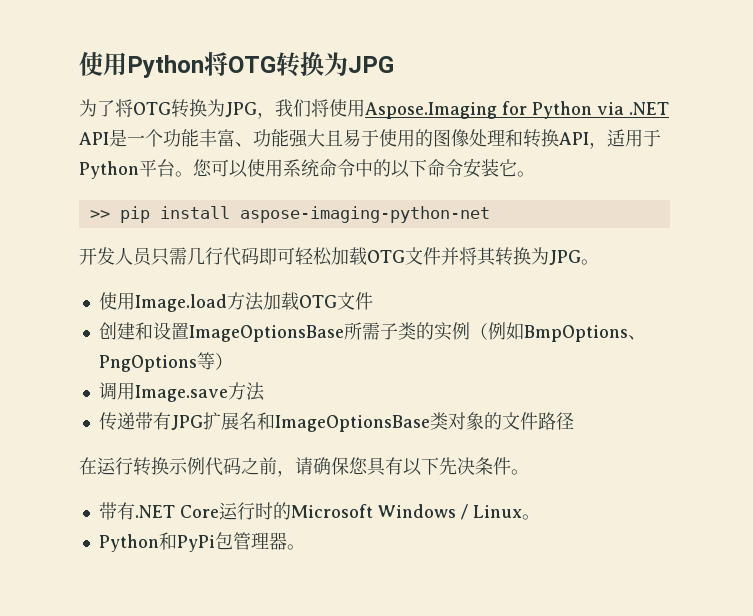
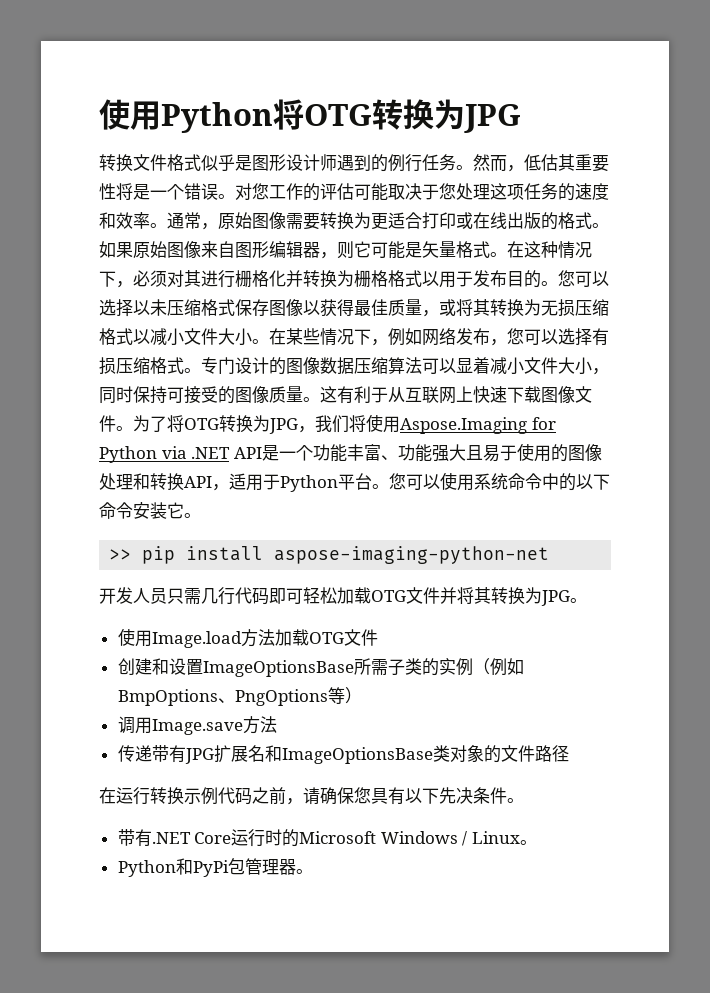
+ 转换文件格式似乎是图形设计师遇到的例行任务。然而，低估其重要性将是一个错误。对您工作的评估可能取决于您处理这项任务的速度和效率。通常，原始图像需要转换为更适合打印或在线出版的格式。如果原始图像来自图形编辑器，则它可能是矢量格式。在这种情况下，必须对其进行栅格化并转换为栅格格式以用于发布目的。您可以选择以未压缩格式保存图像以获得最佳质量，或将其转换为无损压缩格式以减小文件大小。在某些情况下，例如网络发布，您可以选择有损压缩格式。专门设计的图像数据压缩算法可以显着减小文件大小，同时保持可接受的图像质量。这有利于从互联网上快速下载图像文件。

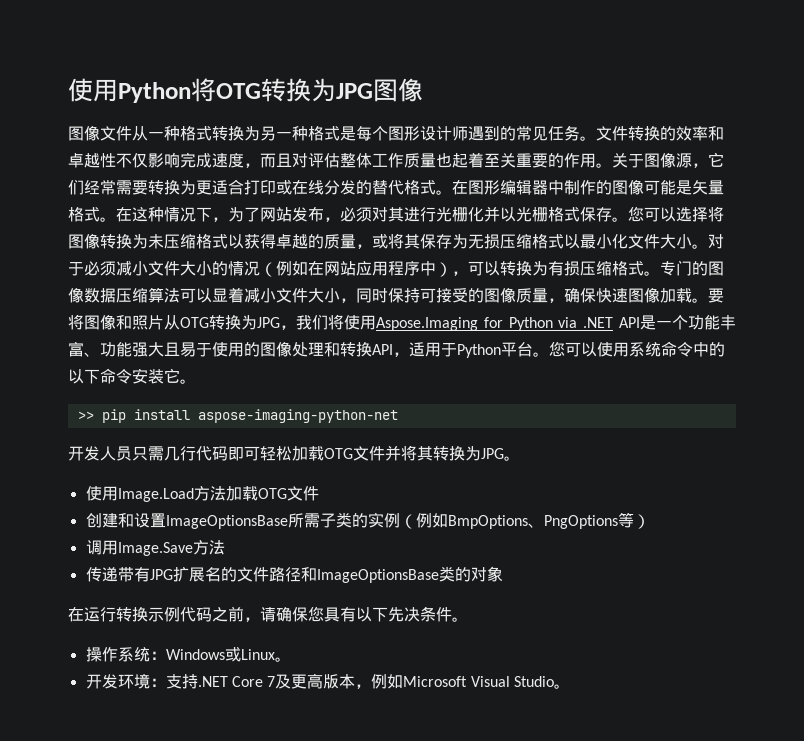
- 使用Python将OTG转换为JPG
- 转换文件格式似乎是图形设计师遇到的例行任务。然而，低估其重要性将是一个错误。对您工作的评估可能取决于您处理这项任务的速度和效率。通常，原始图像需要转换为更适合打印或在线出版的格式。如果原始图像来自图形编辑器，则它可能是矢量格式。
+ 使用Python将OTG转换为JPG图像
+ 图像文件从一种格式转换为另一种格式是每个图形设计师遇到的常见任务。文件转换的效率和卓越性不仅影响完成速度，而且对评估整体工作质量也起着至关重要的作用。关于图像源，它们经常需要转换为更适合打印或在线分发的替代格式。在图形编辑器中制作的图像可能是矢量格式。
- 在这种情况下，必须对其进行栅格化并转换为栅格格式以用于发布目的。您可以选择以未压缩格式保存图像以获得最佳质量，或将其转换为无损压缩格式以减小文件大小。在某些情况下，例如网络发布，您可以选择有损压缩格式。
+ 在这种情况下，为了网站发布，必须对其进行光栅化并以光栅格式保存。您可以选择将图像转换为未压缩格式以获得卓越的质量，或将其保存为无损压缩格式以最小化文件大小。对于必须减小文件大小的情况（例如在网站应用程序中），可以转换为有损压缩格式。
- 专门设计的图像数据压缩算法可以显着减小文件大小，同时保持可接受的图像质量。这有利于从互联网上快速下载图像文件。为了将OTG转换为JPG，我们将使用Aspose.Imaging for Python via .NET API是一个功能丰富、功能强大且易于使用的图像处理和转换API，适用于Python平台。
+ 专门的图像数据压缩算法可以显着减小文件大小，同时保持可接受的图像质量，确保快速图像加载。要将图像和照片从OTG转换为JPG，我们将使用Aspose.Imaging for Python via .NET API是一个功能丰富、功能强大且易于使用的图像处理和转换API，适用于Python平台。
- 使用Image.load方法加载OTG文件
+ 使用Image.Load方法加载OTG文件
- 调用Image.save方法
+ 调用Image.Save方法
- 传递带有JPG扩展名和ImageOptionsBase类对象的文件路径
+ 传递带有JPG扩展名的文件路径和ImageOptionsBase类的对象
- 带有.NET Core运行时的Microsoft Windows / Linux。
- Python和PyPi包管理器。
+ 操作系统：Windows或Linux。
+ 开发环境：支持.NET Core 7及更高版本，例如Microsoft Visual Studio。

